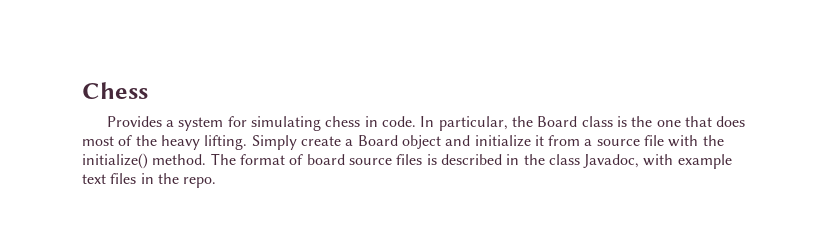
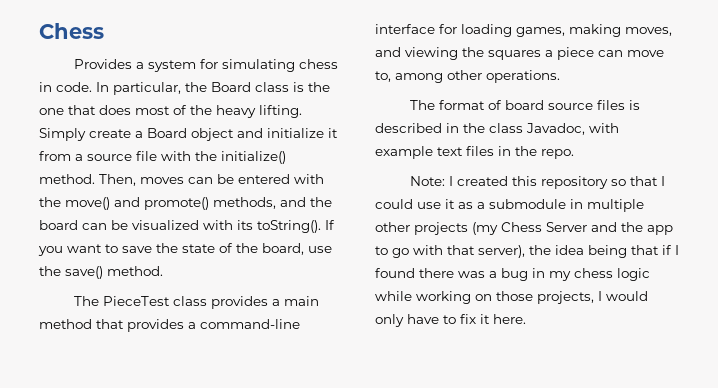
- Simply create a Board object and initialize it from a source file with the initialize() method. The format of board source files is described in the class Javadoc, with example text files in the repo.
+ Simply create a Board object and initialize it from a source file with the initialize() method. Then, moves can be entered with the move() and promote() methods, and the board can be visualized with its toString(). If you want to save the state of the board, use the save() method.
+ The PieceTest class provides a main method that provides a command-line interface for loading games, making moves, and viewing the squares a piece can move to, among other operations.
+ The format of board source files is described in the class Javadoc, with example text files in the repo.
+ Note: I created this repository so that I could use it as a submodule in multiple other projects (my Chess Server and the app to go with that server), the idea being that if I found there was a bug in my chess logic while working on those projects, I would only have to fix it here.

